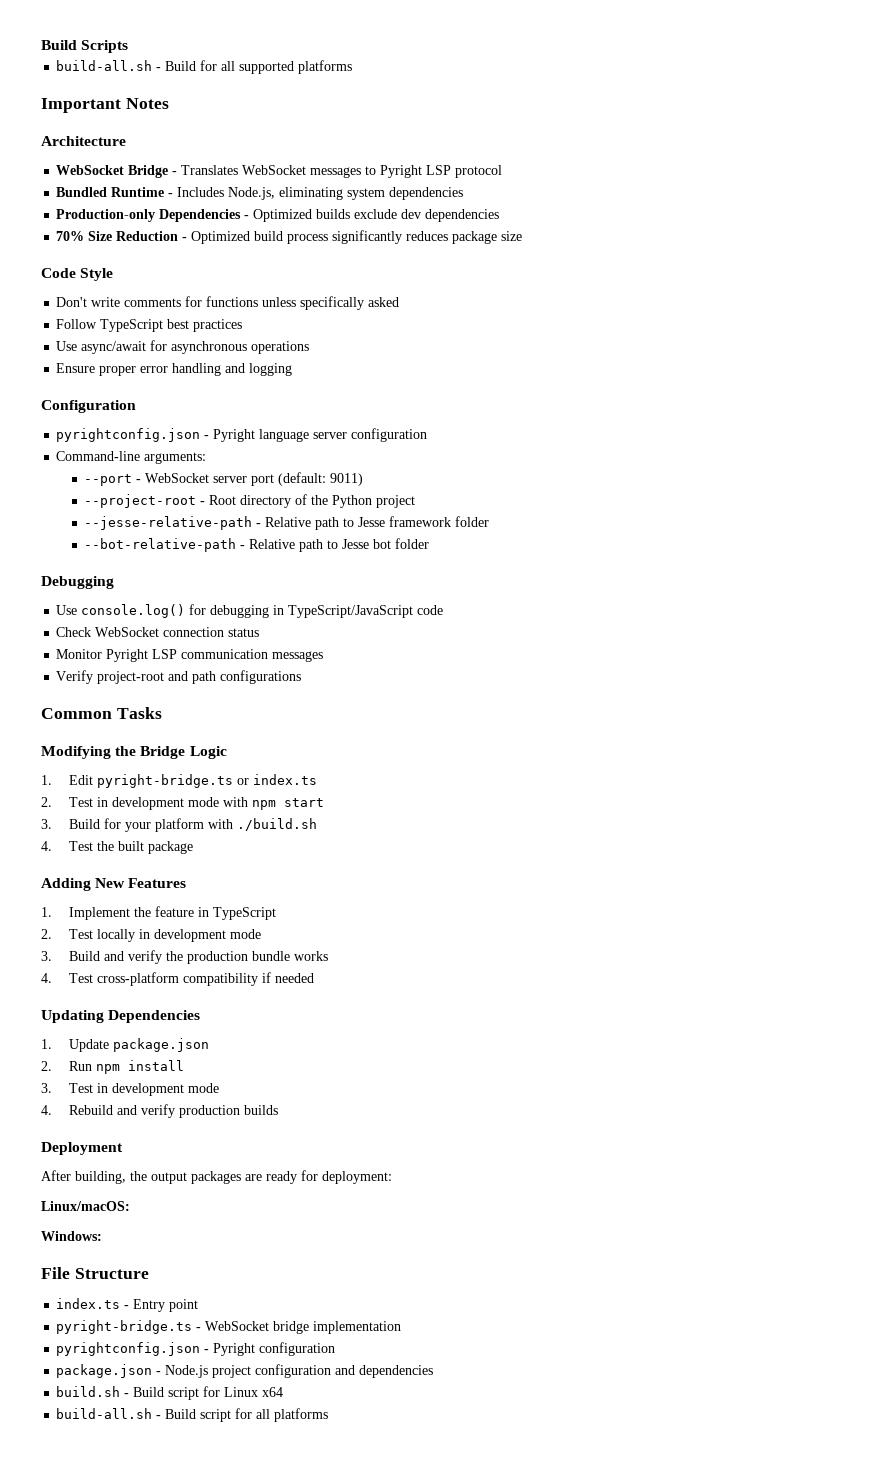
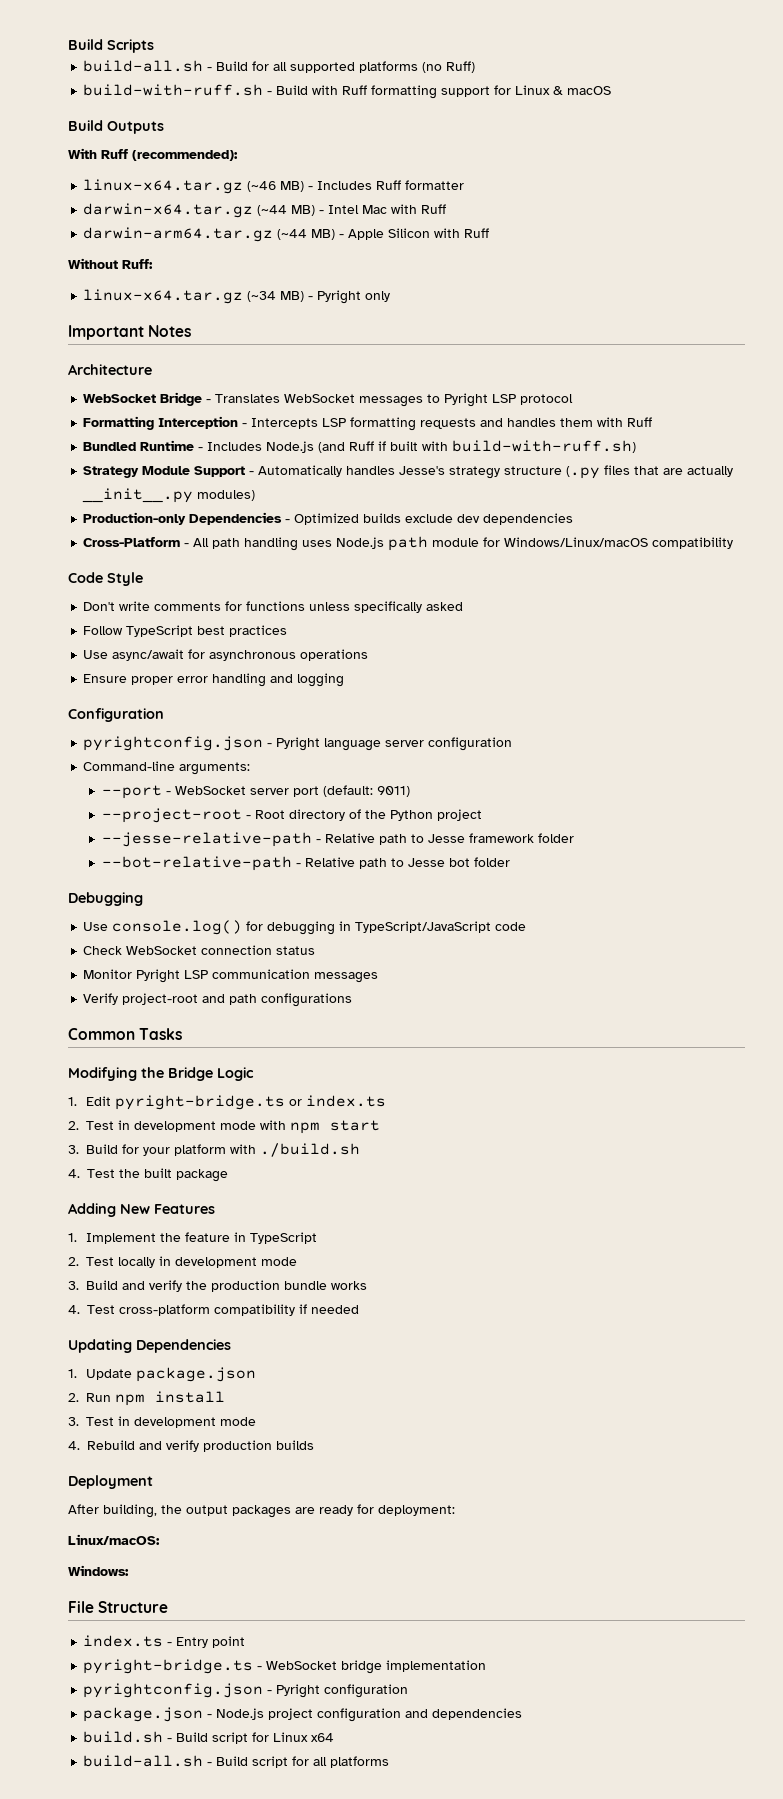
- build-all.sh - Build for all supported platforms
+ build-all.sh - Build for all supported platforms (no Ruff)
+ build-with-ruff.sh - Build with Ruff formatting support for Linux & macOS
+ Build Outputs
+ With Ruff (recommended):
+ linux-x64.tar.gz (~46 MB) - Includes Ruff formatter
+ darwin-x64.tar.gz (~44 MB) - Intel Mac with Ruff
+ darwin-arm64.tar.gz (~44 MB) - Apple Silicon with Ruff
+ Without Ruff:
+ linux-x64.tar.gz (~34 MB) - Pyright only
- Bundled Runtime - Includes Node.js, eliminating system dependencies
+ Formatting Interception - Intercepts LSP formatting requests and handles them with Ruff
+ Bundled Runtime - Includes Node.js (and Ruff if built with build-with-ruff.sh)
+ Strategy Module Support - Automatically handles Jesse's strategy structure (.py files that are actually __init__.py modules)
- 70% Size Reduction - Optimized build process significantly reduces package size
+ Cross-Platform - All path handling uses Node.js path module for Windows/Linux/macOS compatibility

